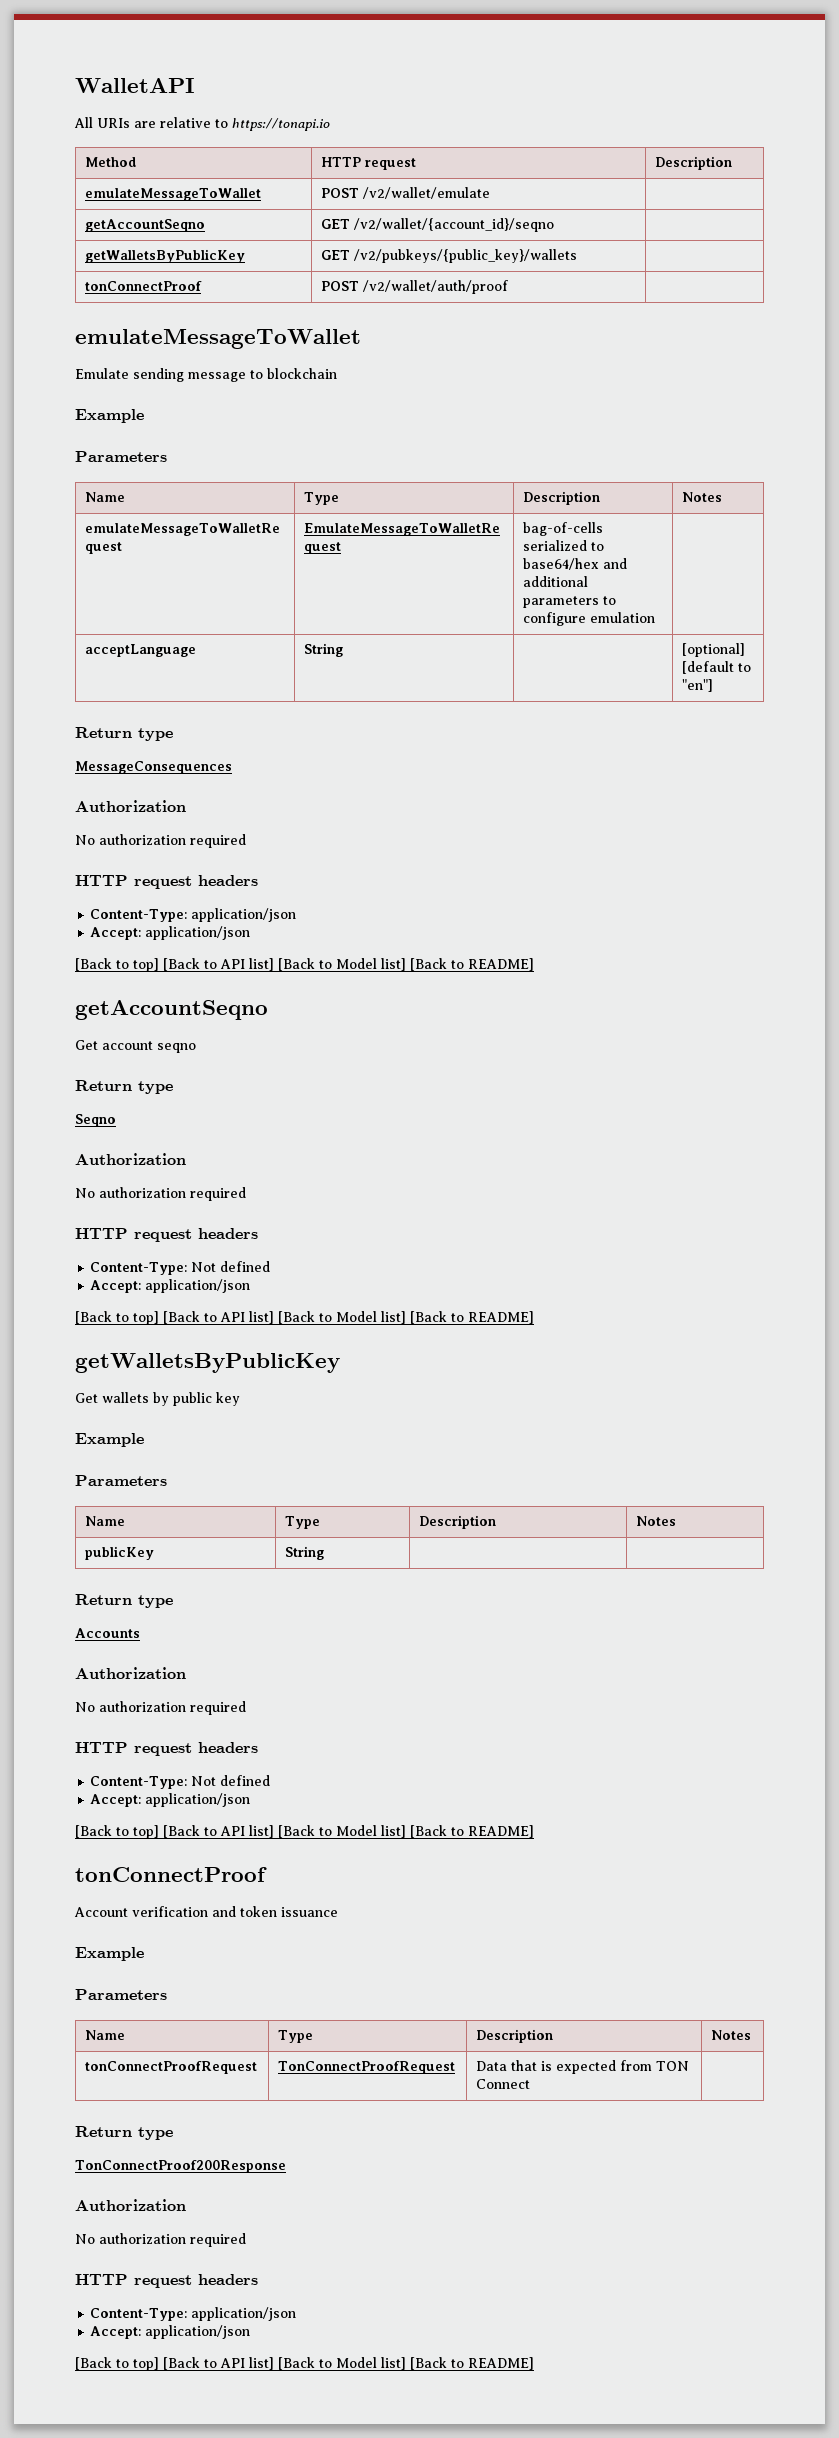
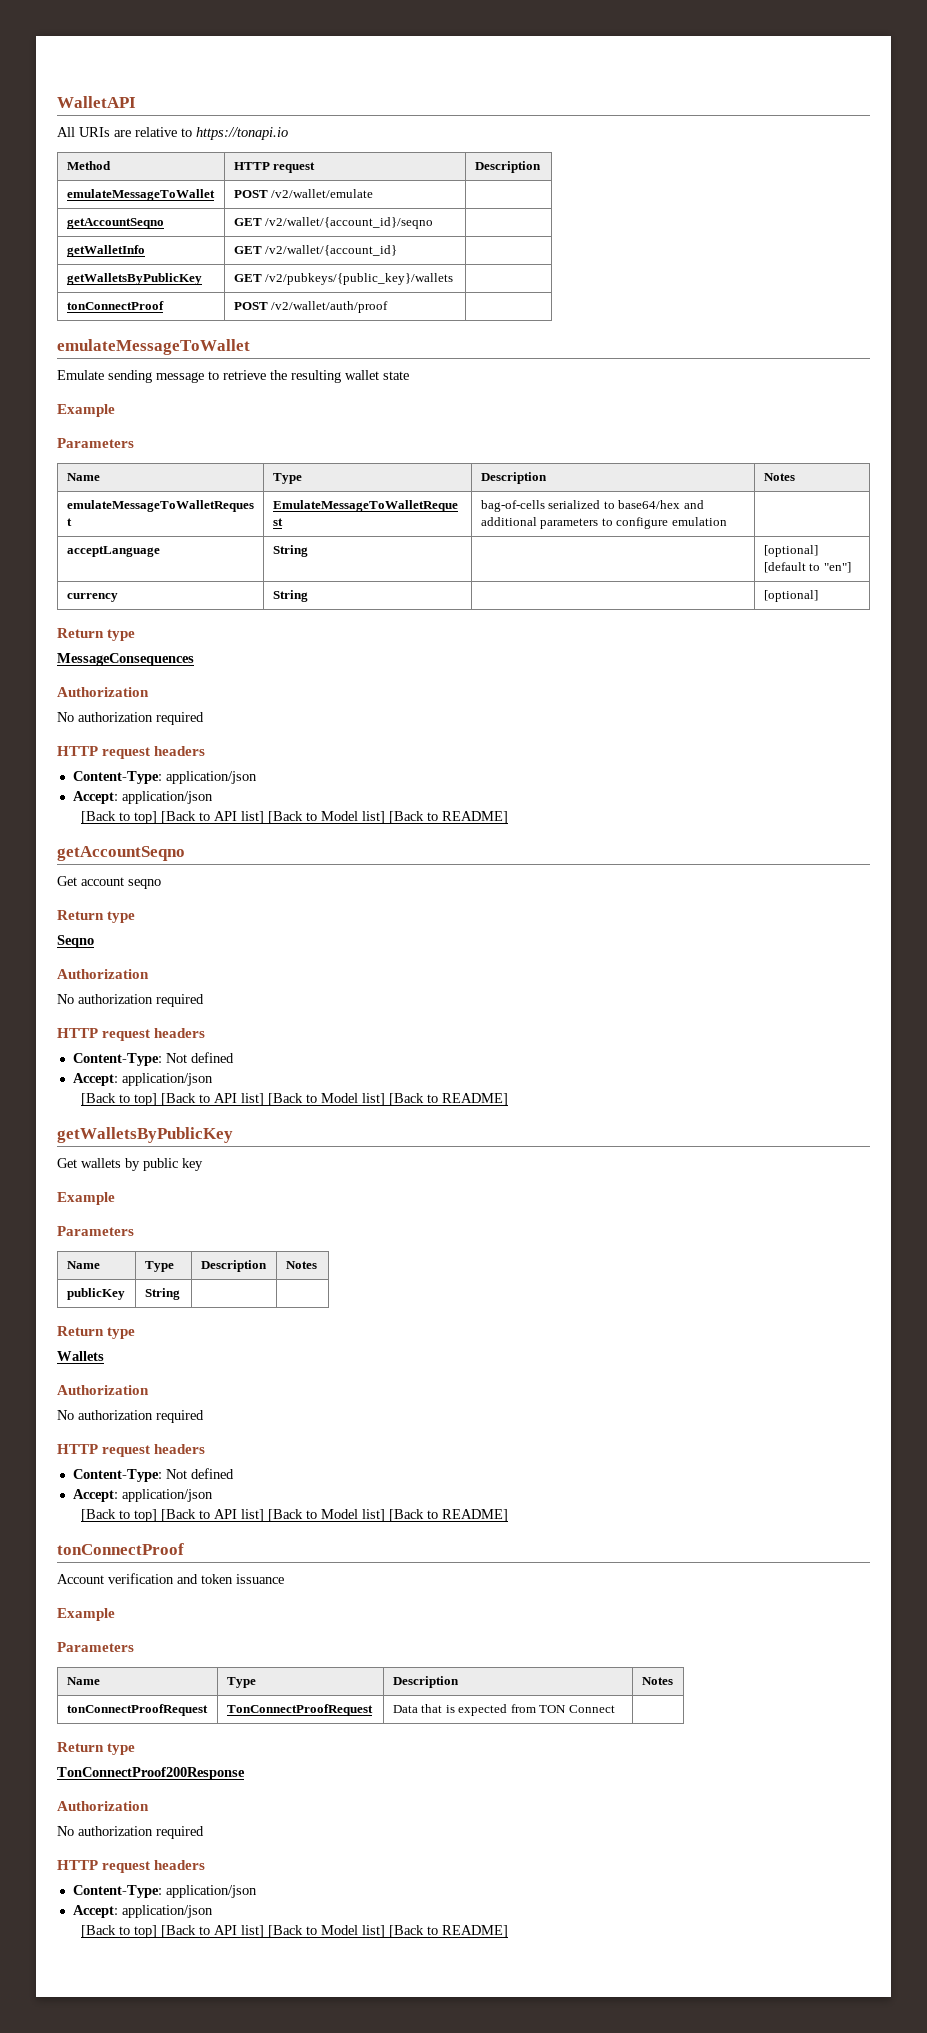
+ getWalletInfo | GET /v2/wallet/{account_id} |
- Emulate sending message to blockchain
+ Emulate sending message to retrieve the resulting wallet state
+ currency | String | | [optional]
- Accounts
+ Wallets

